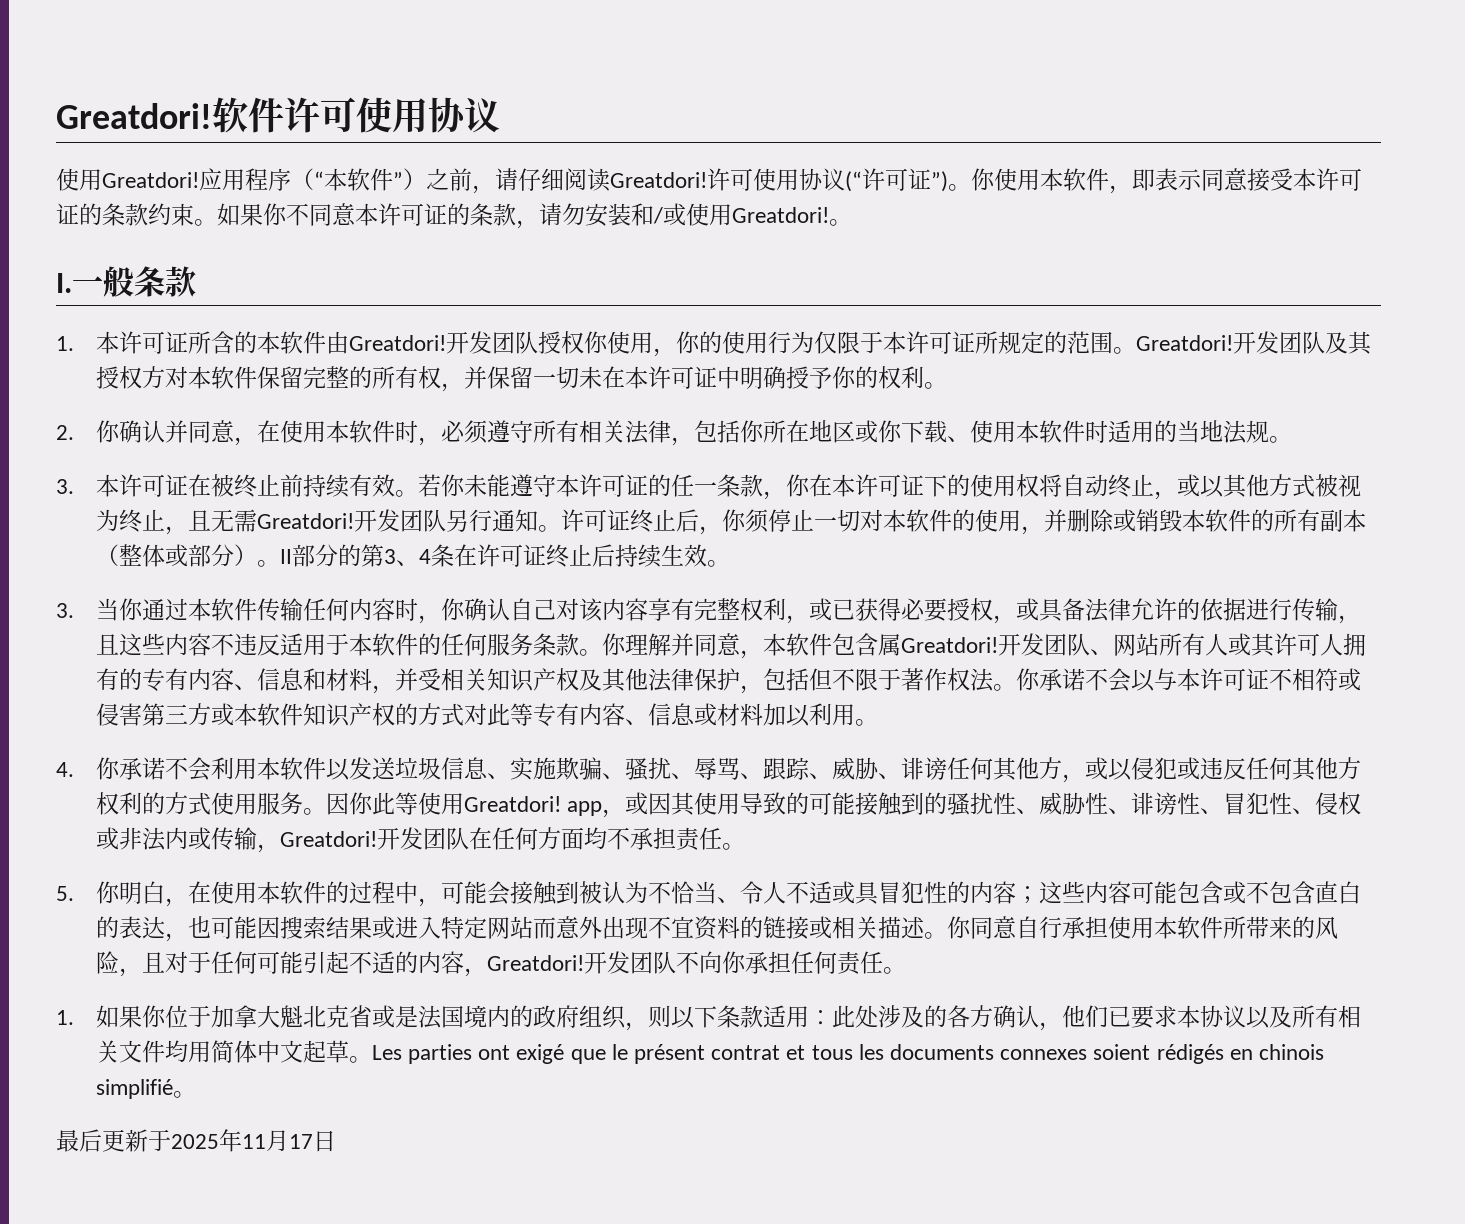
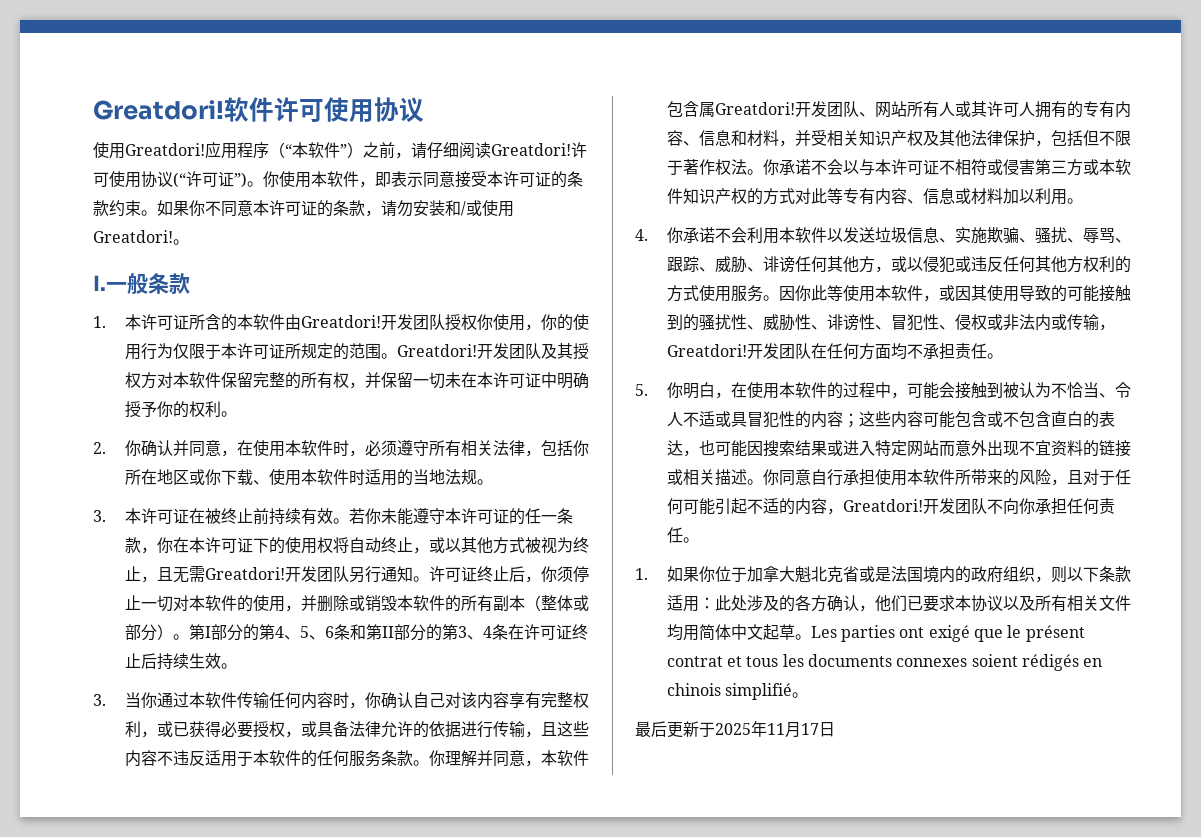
- II部分的第3、4条在许可证终止后持续生效。
+ 第I部分的第4、5、6条和第II部分的第3、4条在许可证终止后持续生效。
- 因你此等使用Greatdori! app，或因其使用导致的可能接触到的骚扰性、威胁性、诽谤性、冒犯性、侵权或非法内或传输，Greatdori!
+ 因你此等使用本软件，或因其使用导致的可能接触到的骚扰性、威胁性、诽谤性、冒犯性、侵权或非法内或传输，Greatdori!

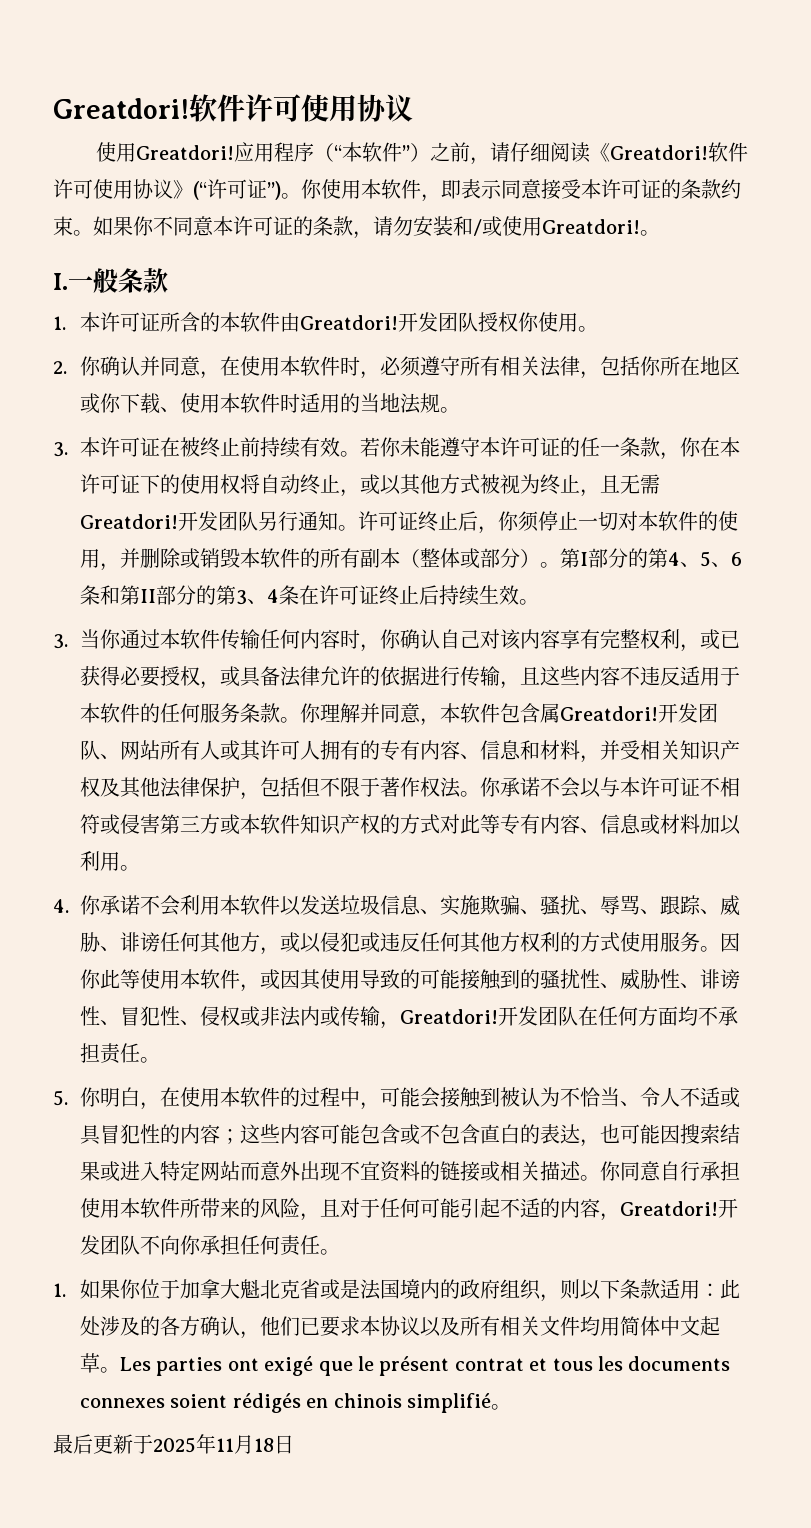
- 应用程序（“本软件”）之前，请仔细阅读Greatdori!许可使⽤协议(“许可证”)。
+ 应用程序（“本软件”）之前，请仔细阅读《Greatdori!软件许可使⽤协议》(“许可证”)。
- 开发团队授权你使用，你的使用行为仅限于本许可证所规定的范围。Greatdori!开发团队及其授权方对本软件保留完整的所有权，并保留一切未在本许可证中明确授予你的权利。
+ 开发团队授权你使用。
- 最后更新于2025年11月17日
+ 最后更新于2025年11月18日

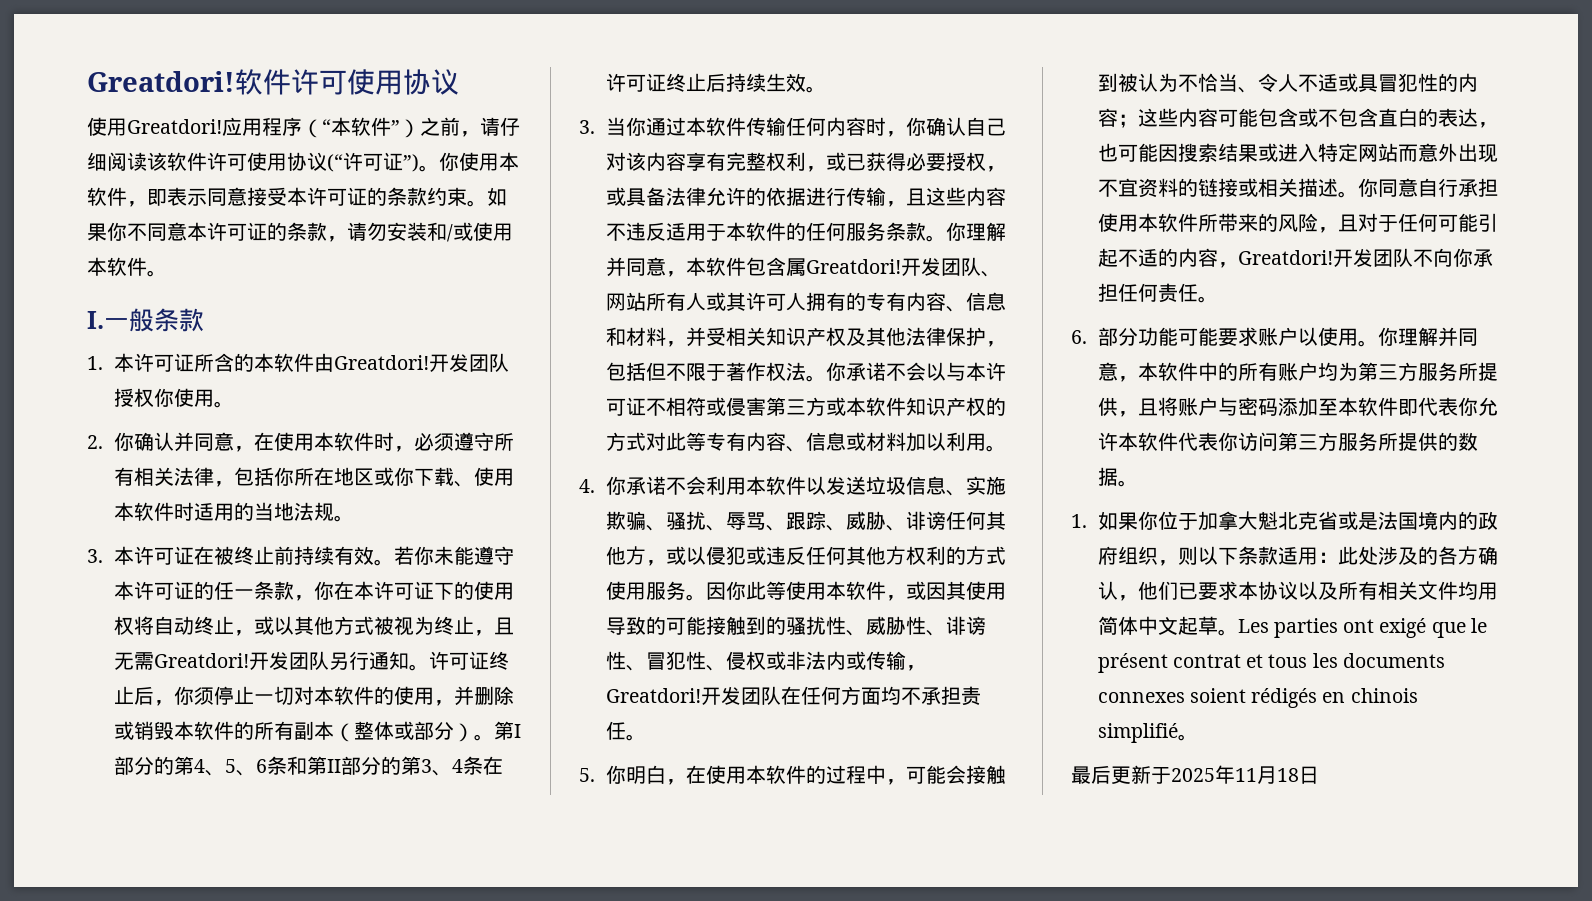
- 应用程序（“本软件”）之前，请仔细阅读《Greatdori!软件许可使⽤协议》(“许可证”)。
+ 应用程序（“本软件”）之前，请仔细阅读该软件许可使⽤协议(“许可证”)。
- 如果你不同意本许可证的条款，请勿安装和/或使⽤Greatdori!。
+ 如果你不同意本许可证的条款，请勿安装和/或使⽤本软件。
+ 6.部分功能可能要求账户以使用。你理解并同意，本软件中的所有账户均为第三方服务所提供，且将账户与密码添加至本软件即代表你允许本软件代表你访问第三方服务所提供的数据。

